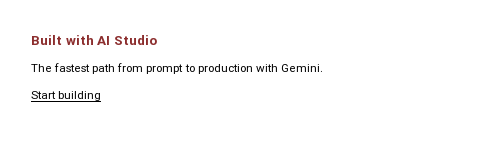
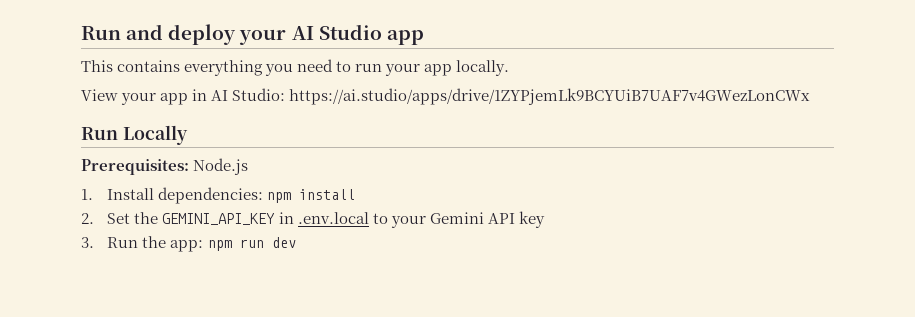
- Built with AI Studio
- The fastest path from prompt to production with Gemini.
- Start building
+ Run and deploy your AI Studio app
+ This contains everything you need to run your app locally.
+ View your app in AI Studio: https://ai.studio/apps/drive/1ZYPjemLk9BCYUiB7UAF7v4GWezLonCWx
+ Run Locally
+ Prerequisites: Node.js
+ 1. Install dependencies: npm install
+ 2. Set the GEMINI_API_KEY in .env.local to your Gemini API key
+ 3. Run the app: npm run dev

